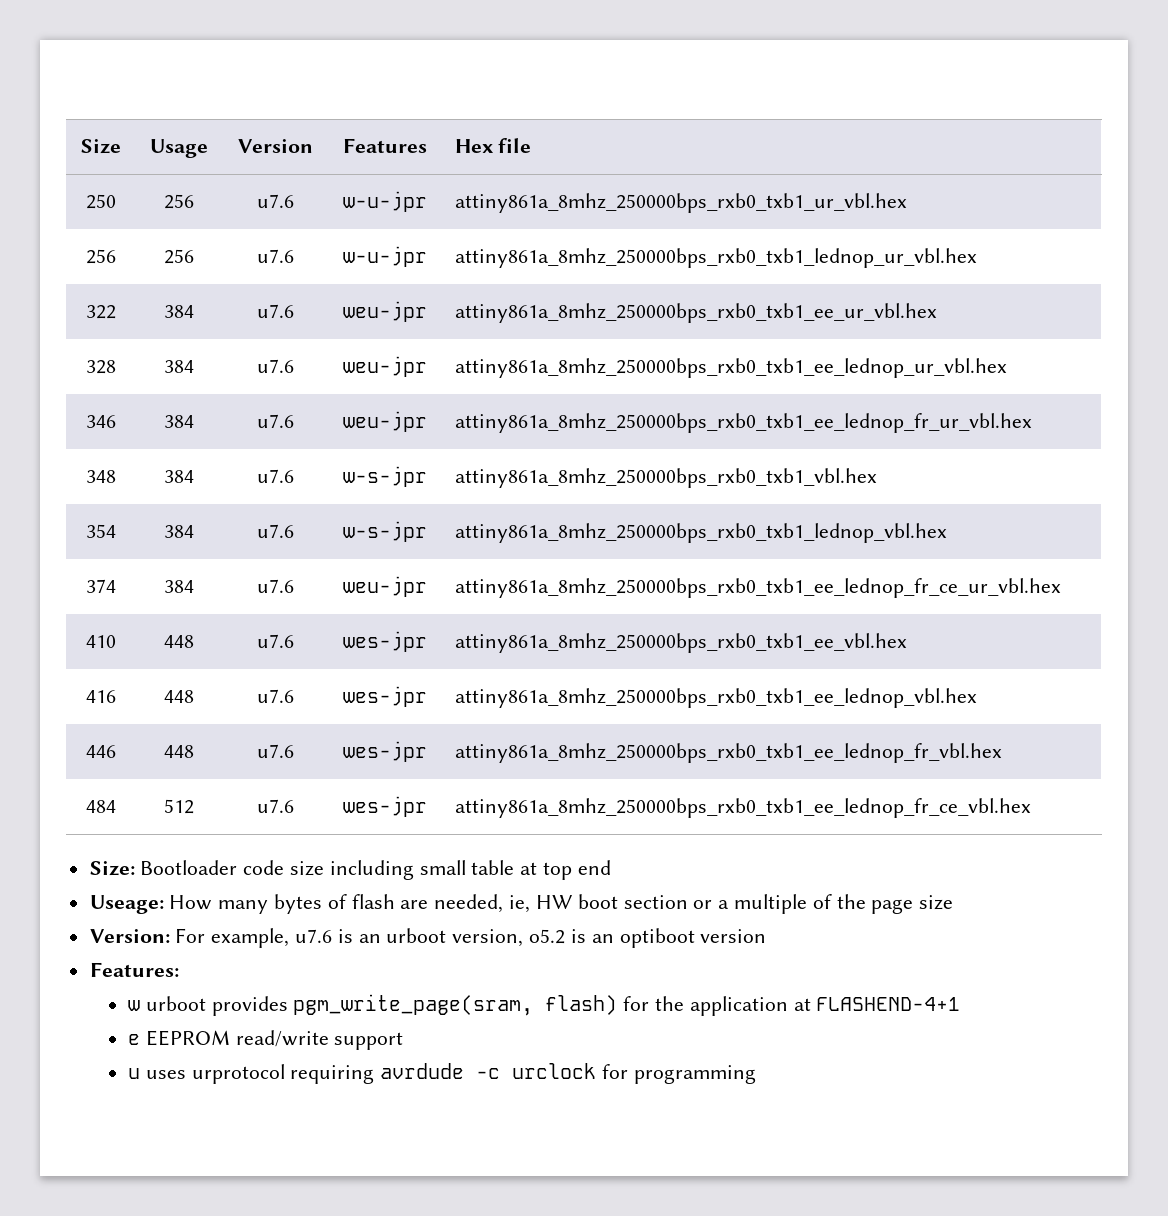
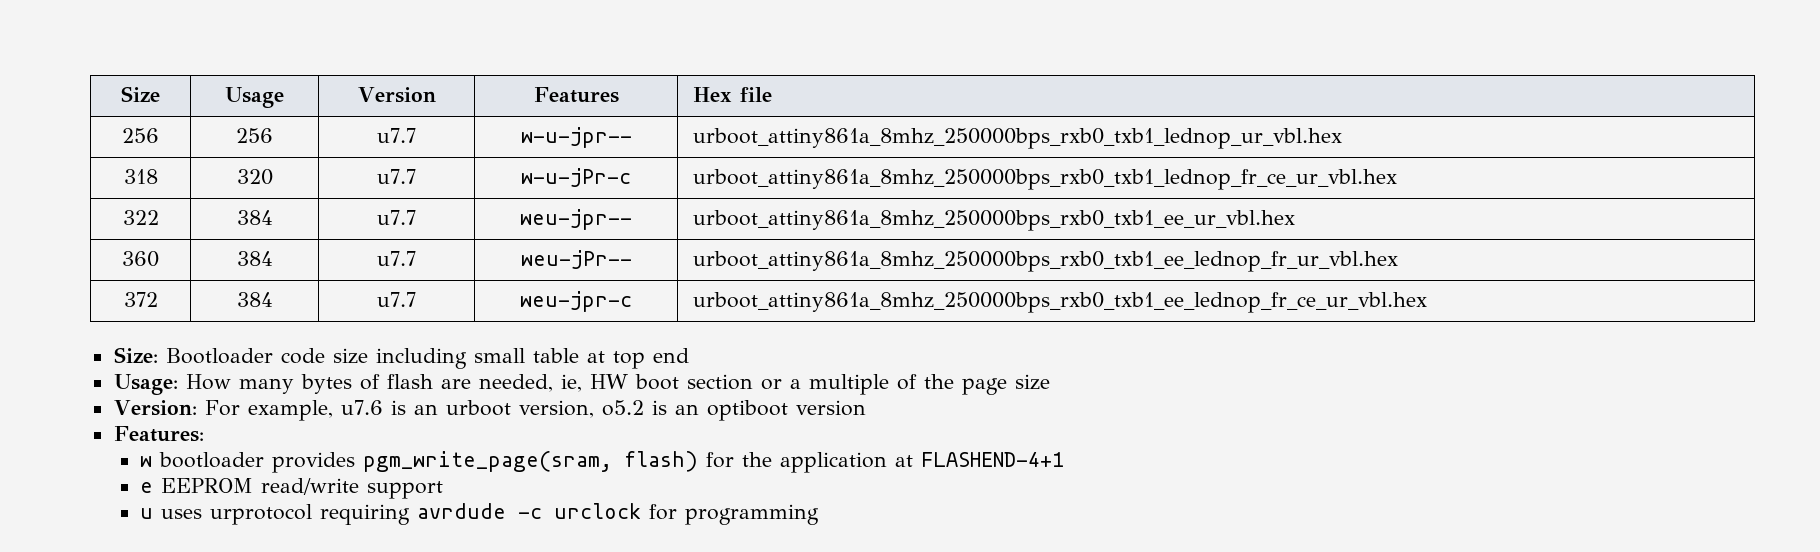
- 250 | 256 | u7.6 | w-u-jpr | attiny861a_8mhz_250000bps_rxb0_txb1_ur_vbl.hex
- 256 | 256 | u7.6 | w-u-jpr | attiny861a_8mhz_250000bps_rxb0_txb1_lednop_ur_vbl.hex
- 322 | 384 | u7.6 | weu-jpr | attiny861a_8mhz_250000bps_rxb0_txb1_ee_ur_vbl.hex
- 328 | 384 | u7.6 | weu-jpr | attiny861a_8mhz_250000bps_rxb0_txb1_ee_lednop_ur_vbl.hex
- 346 | 384 | u7.6 | weu-jpr | attiny861a_8mhz_250000bps_rxb0_txb1_ee_lednop_fr_ur_vbl.hex
- 348 | 384 | u7.6 | w-s-jpr | attiny861a_8mhz_250000bps_rxb0_txb1_vbl.hex
- 354 | 384 | u7.6 | w-s-jpr | attiny861a_8mhz_250000bps_rxb0_txb1_lednop_vbl.hex
- 374 | 384 | u7.6 | weu-jpr | attiny861a_8mhz_250000bps_rxb0_txb1_ee_lednop_fr_ce_ur_vbl.hex
- 410 | 448 | u7.6 | wes-jpr | attiny861a_8mhz_250000bps_rxb0_txb1_ee_vbl.hex
- 416 | 448 | u7.6 | wes-jpr | attiny861a_8mhz_250000bps_rxb0_txb1_ee_lednop_vbl.hex
- 446 | 448 | u7.6 | wes-jpr | attiny861a_8mhz_250000bps_rxb0_txb1_ee_lednop_fr_vbl.hex
- 484 | 512 | u7.6 | wes-jpr | attiny861a_8mhz_250000bps_rxb0_txb1_ee_lednop_fr_ce_vbl.hex
+ 256 | 256 | u7.7 | w-u-jpr-- | urboot_attiny861a_8mhz_250000bps_rxb0_txb1_lednop_ur_vbl.hex
+ 318 | 320 | u7.7 | w-u-jPr-c | urboot_attiny861a_8mhz_250000bps_rxb0_txb1_lednop_fr_ce_ur_vbl.hex
+ 322 | 384 | u7.7 | weu-jpr-- | urboot_attiny861a_8mhz_250000bps_rxb0_txb1_ee_ur_vbl.hex
+ 360 | 384 | u7.7 | weu-jPr-- | urboot_attiny861a_8mhz_250000bps_rxb0_txb1_ee_lednop_fr_ur_vbl.hex
+ 372 | 384 | u7.7 | weu-jpr-c | urboot_attiny861a_8mhz_250000bps_rxb0_txb1_ee_lednop_fr_ce_ur_vbl.hex
- Useage: How many bytes of flash are needed, ie, HW boot section or a multiple of the page size
+ Usage: How many bytes of flash are needed, ie, HW boot section or a multiple of the page size
- w urboot provides pgm_write_page(sram, flash) for the application at FLASHEND-4+1
+ w bootloader provides pgm_write_page(sram, flash) for the application at FLASHEND-4+1

